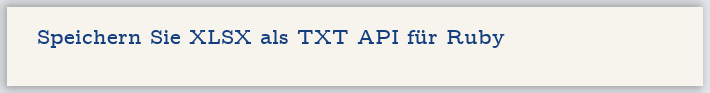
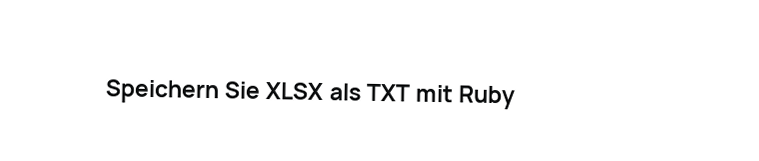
- Speichern Sie XLSX als TXT API für Ruby
+ Speichern Sie XLSX als TXT mit Ruby

